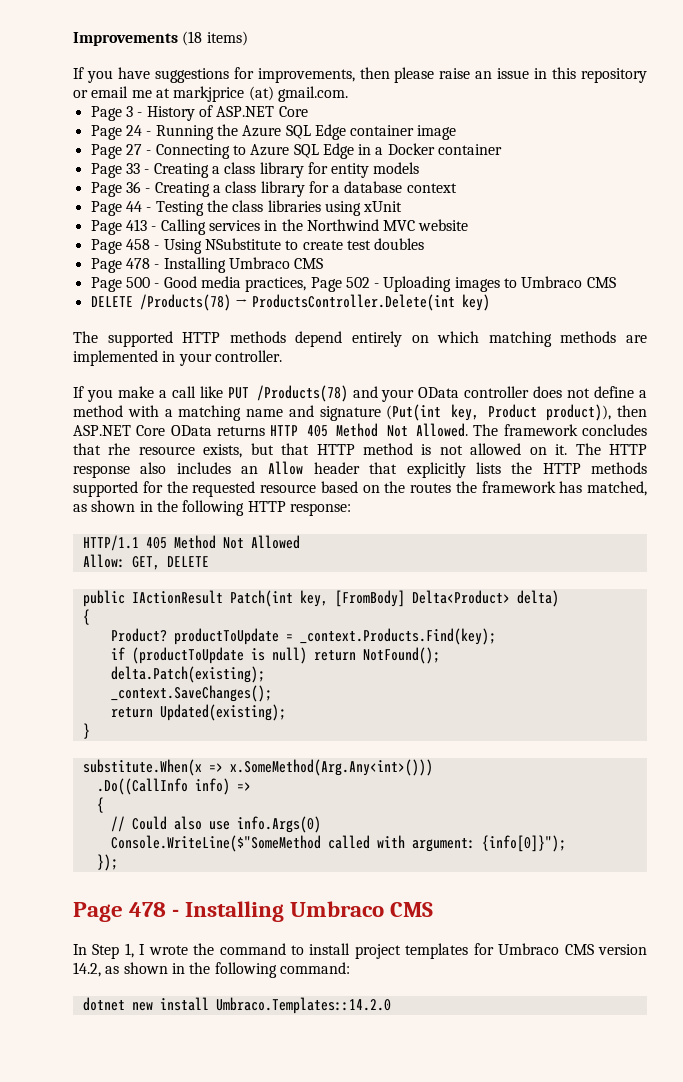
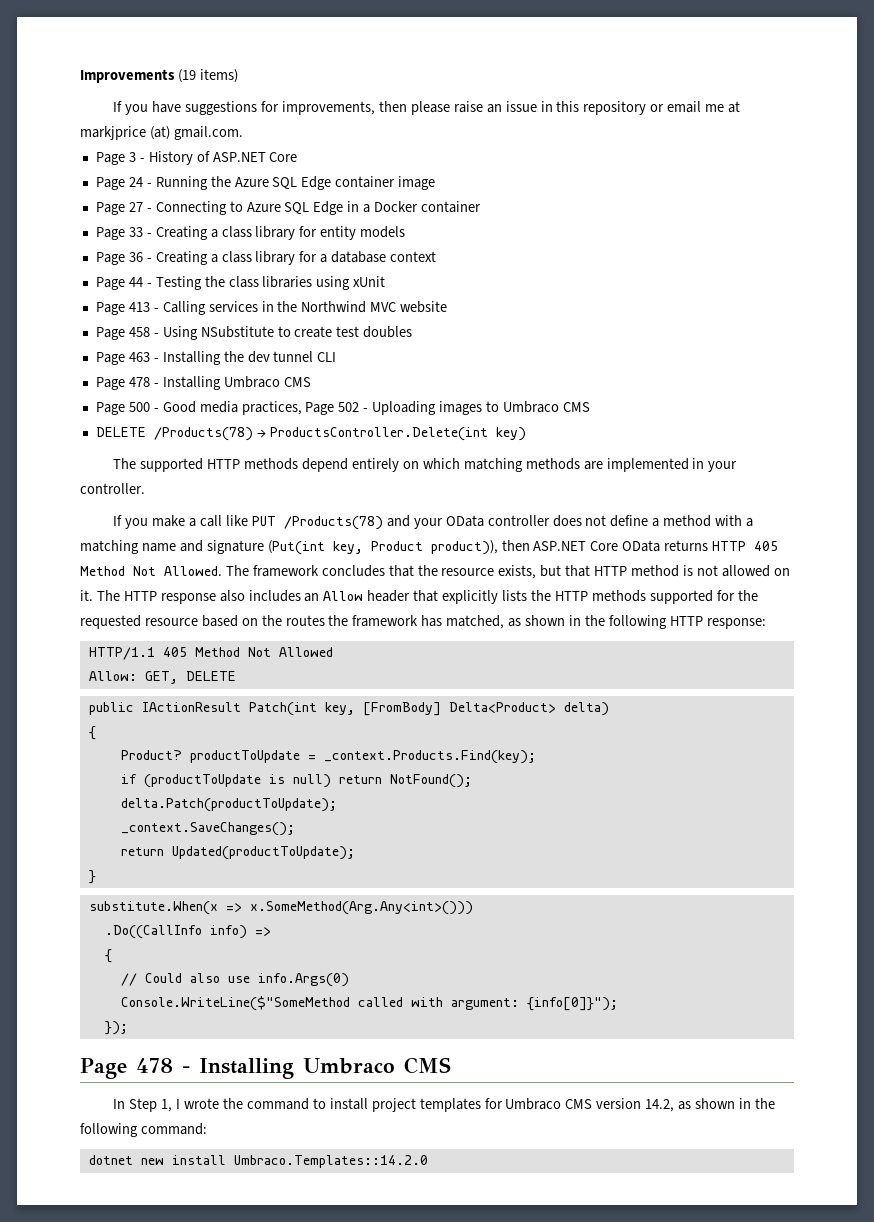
- Improvements (18 items)
+ Improvements (19 items)
+ Page 463 - Installing the dev tunnel CLI
- The framework concludes that rhe resource exists, but that HTTP method is not allowed on it.
+ The framework concludes that the resource exists, but that HTTP method is not allowed on it.
- delta.Patch(existing);
+ delta.Patch(productToUpdate);
- return Updated(existing);
+ return Updated(productToUpdate);

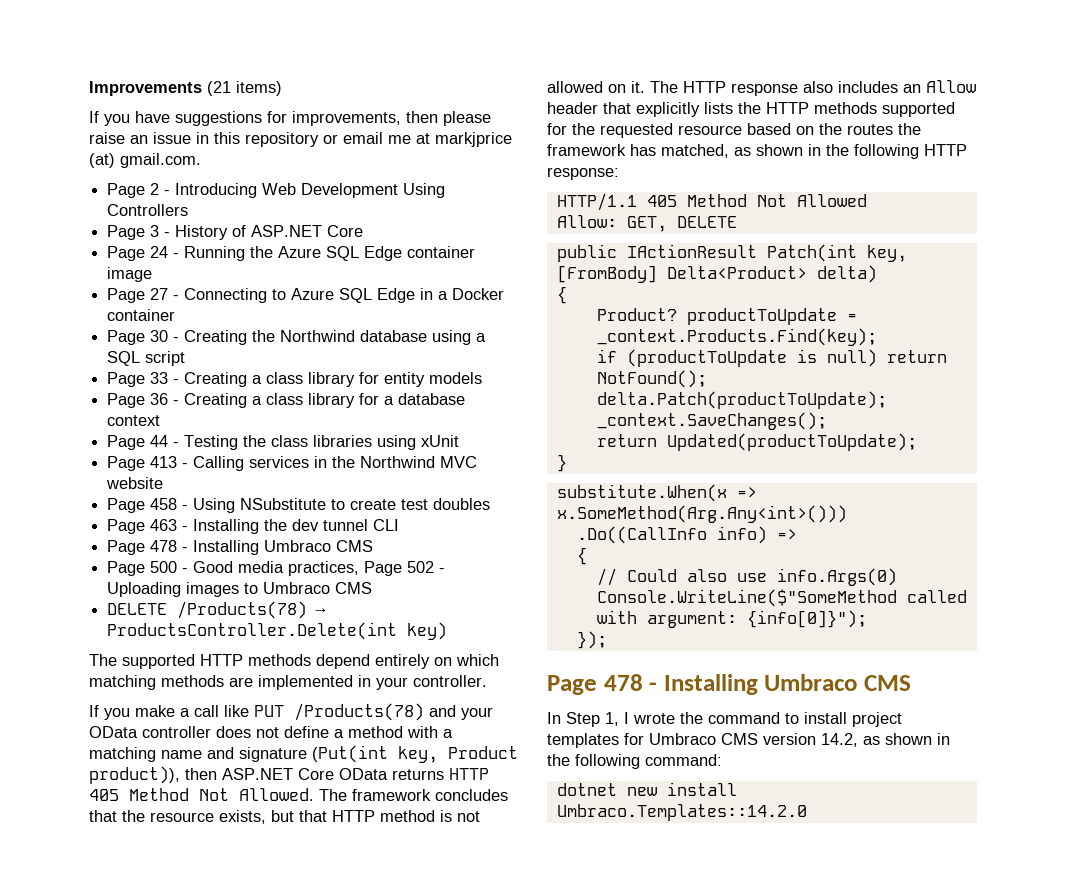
- Improvements (19 items)
+ Improvements (21 items)
+ Page 2 - Introducing Web Development Using Controllers
+ Page 30 - Creating the Northwind database using a SQL script

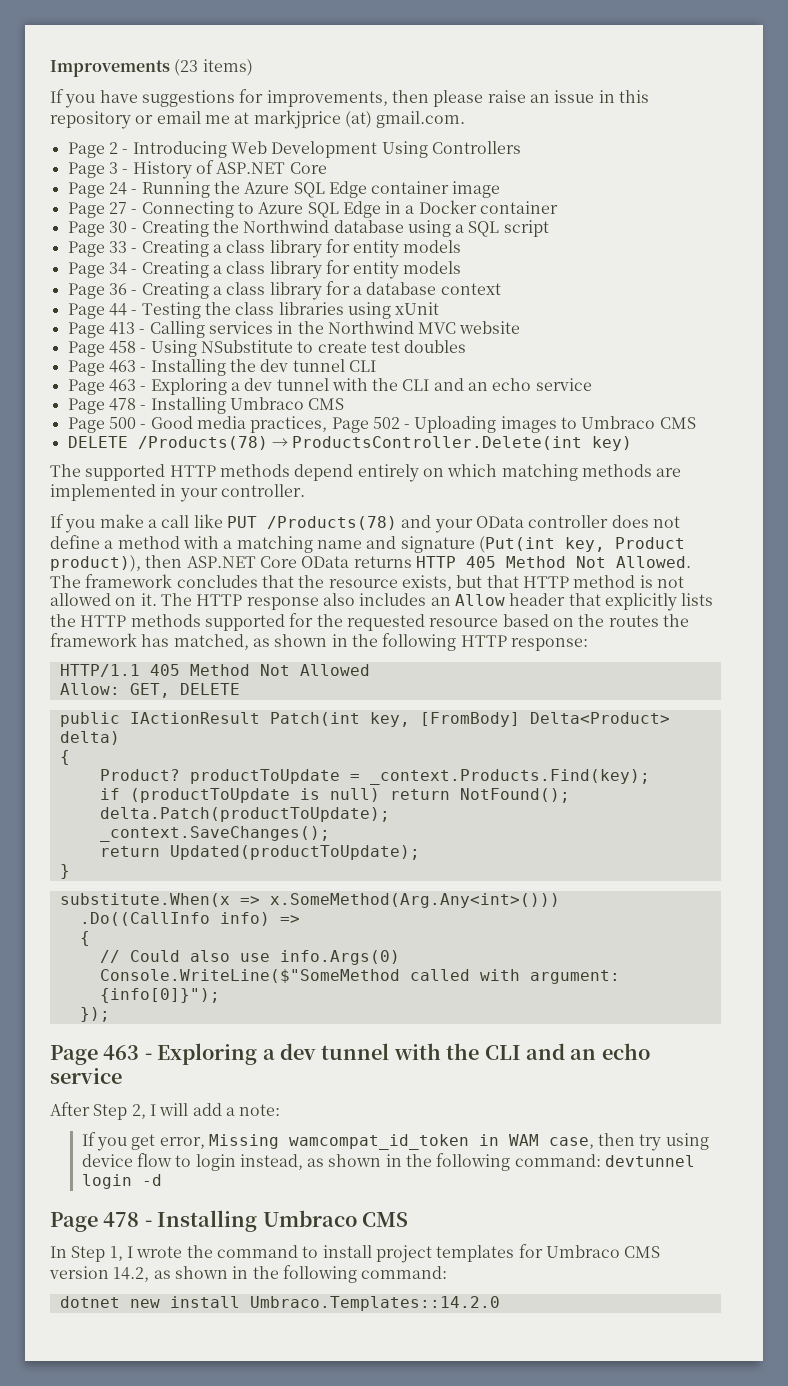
- Improvements (21 items)
+ Improvements (23 items)
+ Page 34 - Creating a class library for entity models
  Page 463 - Installing the dev tunnel CLI
+ Page 463 - Exploring a dev tunnel with the CLI and an echo service
  });
+ Page 463 - Exploring a dev tunnel with the CLI and an echo service
+ After Step 2, I will add a note:
+ If you get error, Missing wamcompat_id_token in WAM case, then try using device flow to login instead, as shown in the following command: devtunnel login -d

